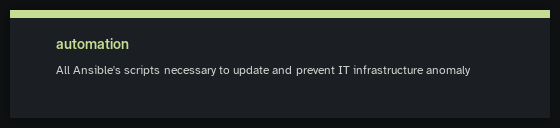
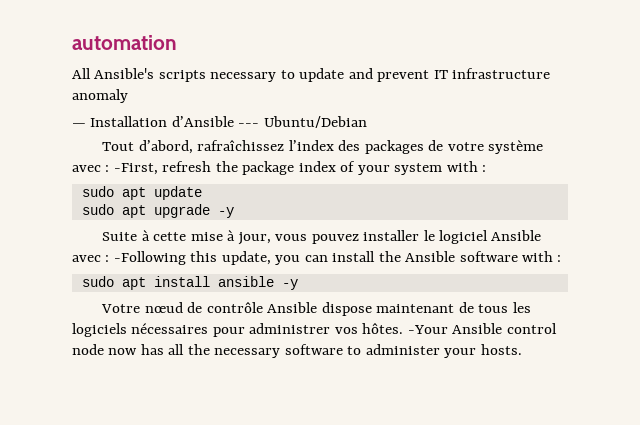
+ — Installation d’Ansible --- Ubuntu/Debian
+ Tout d’abord, rafraîchissez l’index des packages de votre système avec : -First, refresh the package index of your system with :
+ sudo apt update
+ sudo apt upgrade -y
+ Suite à cette mise à jour, vous pouvez installer le logiciel Ansible avec : -Following this update, you can install the Ansible software with :
+ sudo apt install ansible -y
+ Votre nœud de contrôle Ansible dispose maintenant de tous les logiciels nécessaires pour administrer vos hôtes. -Your Ansible control node now has all the necessary software to administer your hosts.

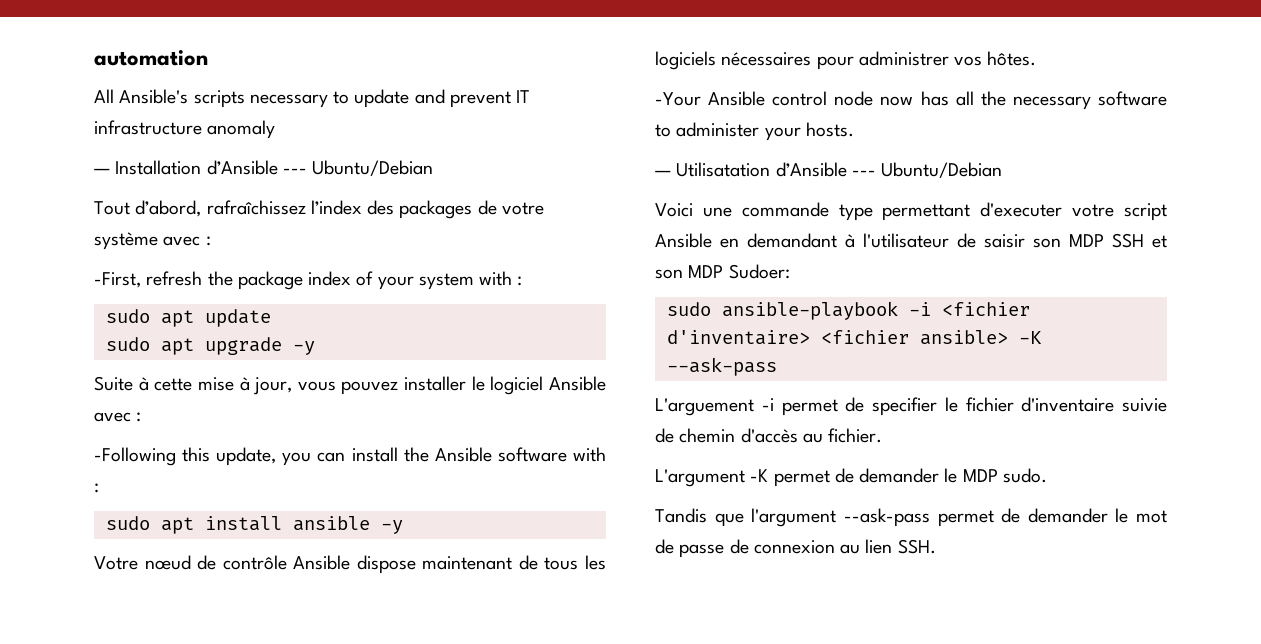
- Tout d’abord, rafraîchissez l’index des packages de votre système avec : -First, refresh the package index of your system with :
+ Tout d’abord, rafraîchissez l’index des packages de votre système avec :
+ -First, refresh the package index of your system with :
- Suite à cette mise à jour, vous pouvez installer le logiciel Ansible avec : -Following this update, you can install the Ansible software with :
+ Suite à cette mise à jour, vous pouvez installer le logiciel Ansible avec :
+ -Following this update, you can install the Ansible software with :
- Votre nœud de contrôle Ansible dispose maintenant de tous les logiciels nécessaires pour administrer vos hôtes. -Your Ansible control node now has all the necessary software to administer your hosts.
+ Votre nœud de contrôle Ansible dispose maintenant de tous les logiciels nécessaires pour administrer vos hôtes.
+ -Your Ansible control node now has all the necessary software to administer your hosts.
+ — Utilisatation d’Ansible --- Ubuntu/Debian
+ Voici une commande type permettant d'executer votre script Ansible en demandant à l'utilisateur de saisir son MDP SSH et son MDP Sudoer:
+ sudo ansible-playbook -i <fichier d'inventaire> <fichier ansible> -K --ask-pass
+ L'arguement -i permet de specifier le fichier d'inventaire suivie de chemin d'accès au fichier.
+ L'argument -K permet de demander le MDP sudo.
+ Tandis que l'argument --ask-pass permet de demander le mot de passe de connexion au lien SSH.

